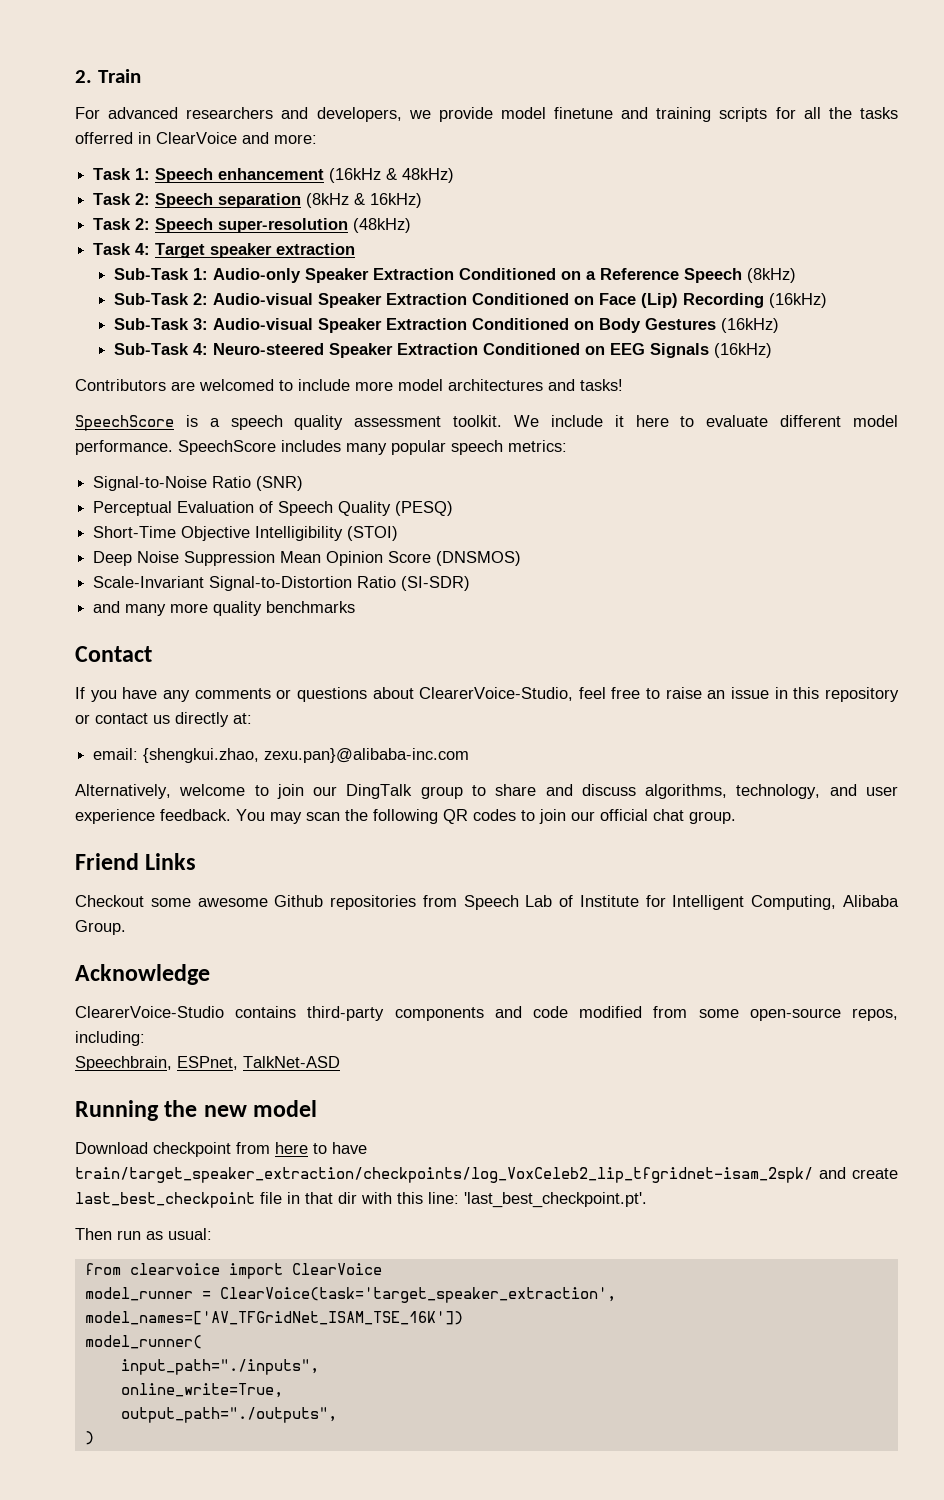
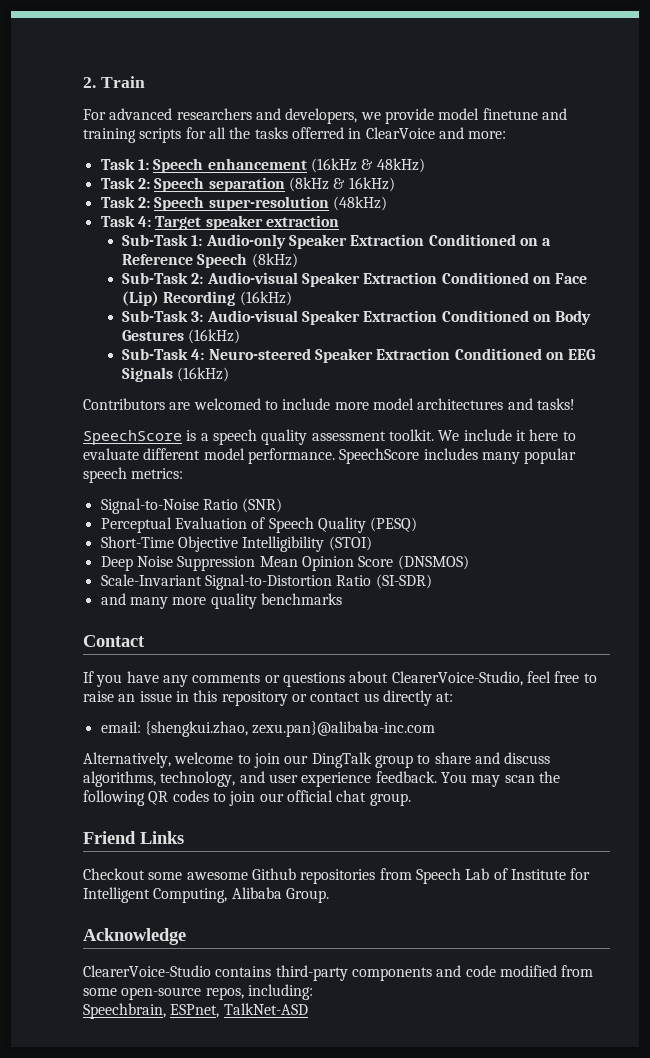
- Running the new model
- Download checkpoint from here to have train/target_speaker_extraction/checkpoints/log_VoxCeleb2_lip_tfgridnet-isam_2spk/ and create last_best_checkpoint file in that dir with this line: 'last_best_checkpoint.pt'.
- Then run as usual:
- from clearvoice import ClearVoice
- model_runner = ClearVoice(task='target_speaker_extraction', model_names=['AV_TFGridNet_ISAM_TSE_16K'])
- model_runner(
- input_path="./inputs",
- online_write=True,
- output_path="./outputs",
- )

